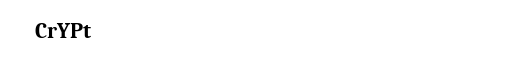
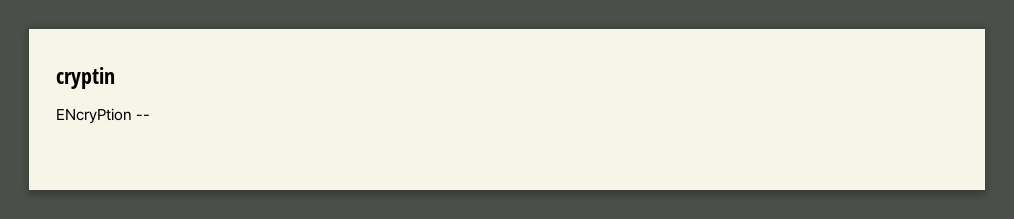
- CrYPt
+ cryptin
+ ENcryPtion --

